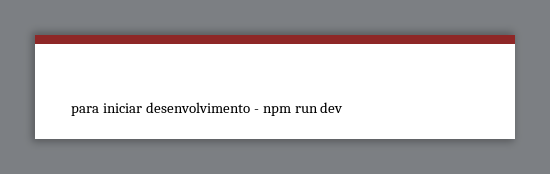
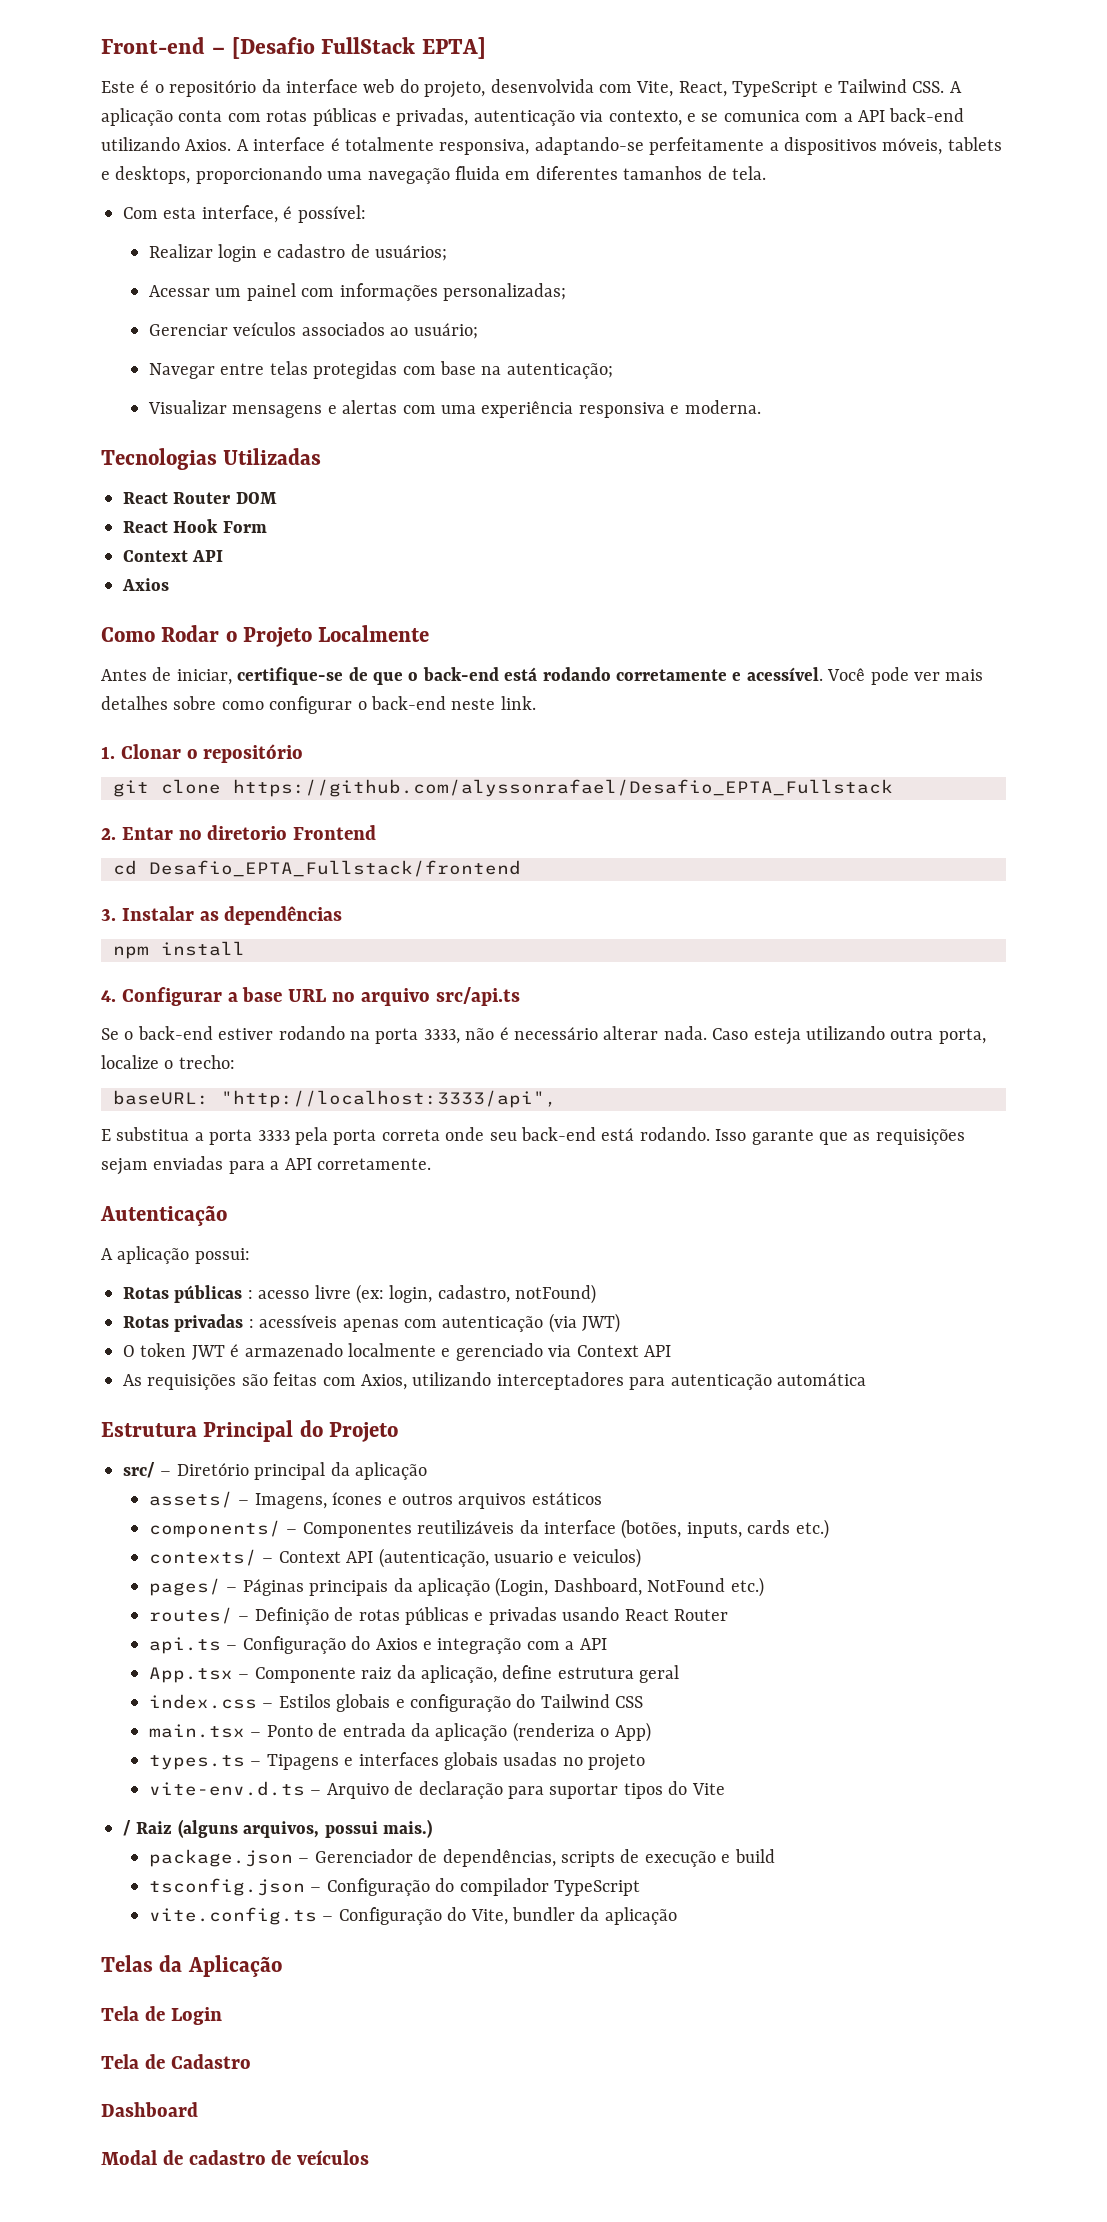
- para iniciar desenvolvimento - npm run dev
+ Front-end – [Desafio FullStack EPTA]
+ Este é o repositório da interface web do projeto, desenvolvida com Vite, React, TypeScript e Tailwind CSS. A aplicação conta com rotas públicas e privadas, autenticação via contexto, e se comunica com a API back-end utilizando Axios. A interface é totalmente responsiva, adaptando-se perfeitamente a dispositivos móveis, tablets e desktops, proporcionando uma navegação fluida em diferentes tamanhos de tela.
+ Com esta interface, é possível:
+ Realizar login e cadastro de usuários;
+ Acessar um painel com informações personalizadas;
+ Gerenciar veículos associados ao usuário;
+ Navegar entre telas protegidas com base na autenticação;
+ Visualizar mensagens e alertas com uma experiência responsiva e moderna.
+ Tecnologias Utilizadas
+ React Router DOM
+ React Hook Form
+ Context API
+ Axios
+ Como Rodar o Projeto Localmente
+ Antes de iniciar, certifique-se de que o back-end está rodando corretamente e acessível. Você pode ver mais detalhes sobre como configurar o back-end neste link.
+ 1. Clonar o repositório
+ git clone https://github.com/alyssonrafael/Desafio_EPTA_Fullstack
+ 2. Entar no diretorio Frontend
+ cd Desafio_EPTA_Fullstack/frontend
+ 3. Instalar as dependências
+ npm install
+ 4. Configurar a base URL no arquivo src/api.ts
+ Se o back-end estiver rodando na porta 3333, não é necessário alterar nada. Caso esteja utilizando outra porta, localize o trecho:
+ baseURL: "http://localhost:3333/api",
+ E substitua a porta 3333 pela porta correta onde seu back-end está rodando. Isso garante que as requisições sejam enviadas para a API corretamente.
+ Autenticação
+ A aplicação possui:
+ Rotas públicas : acesso livre (ex: login, cadastro, notFound)
+ Rotas privadas : acessíveis apenas com autenticação (via JWT)
+ O token JWT é armazenado localmente e gerenciado via Context API
+ As requisições são feitas com Axios, utilizando interceptadores para autenticação automática
+ Estrutura Principal do Projeto
+ src/ – Diretório principal da aplicação
+ assets/ – Imagens, ícones e outros arquivos estáticos
+ components/ – Componentes reutilizáveis da interface (botões, inputs, cards etc.)
+ contexts/ – Context API (autenticação, usuario e veiculos)
+ pages/ – Páginas principais da aplicação (Login, Dashboard, NotFound etc.)
+ routes/ – Definição de rotas públicas e privadas usando React Router
+ api.ts – Configuração do Axios e integração com a API
+ App.tsx – Componente raiz da aplicação, define estrutura geral
+ index.css – Estilos globais e configuração do Tailwind CSS
+ main.tsx – Ponto de entrada da aplicação (renderiza o App)
+ types.ts – Tipagens e interfaces globais usadas no projeto
+ vite-env.d.ts – Arquivo de declaração para suportar tipos do Vite
+ / Raiz (alguns arquivos, possui mais.)
+ package.json – Gerenciador de dependências, scripts de execução e build
+ tsconfig.json – Configuração do compilador TypeScript
+ vite.config.ts – Configuração do Vite, bundler da aplicação
+ Telas da Aplicação
+ Tela de Login
+ Tela de Cadastro
+ Dashboard
+ Modal de cadastro de veículos

